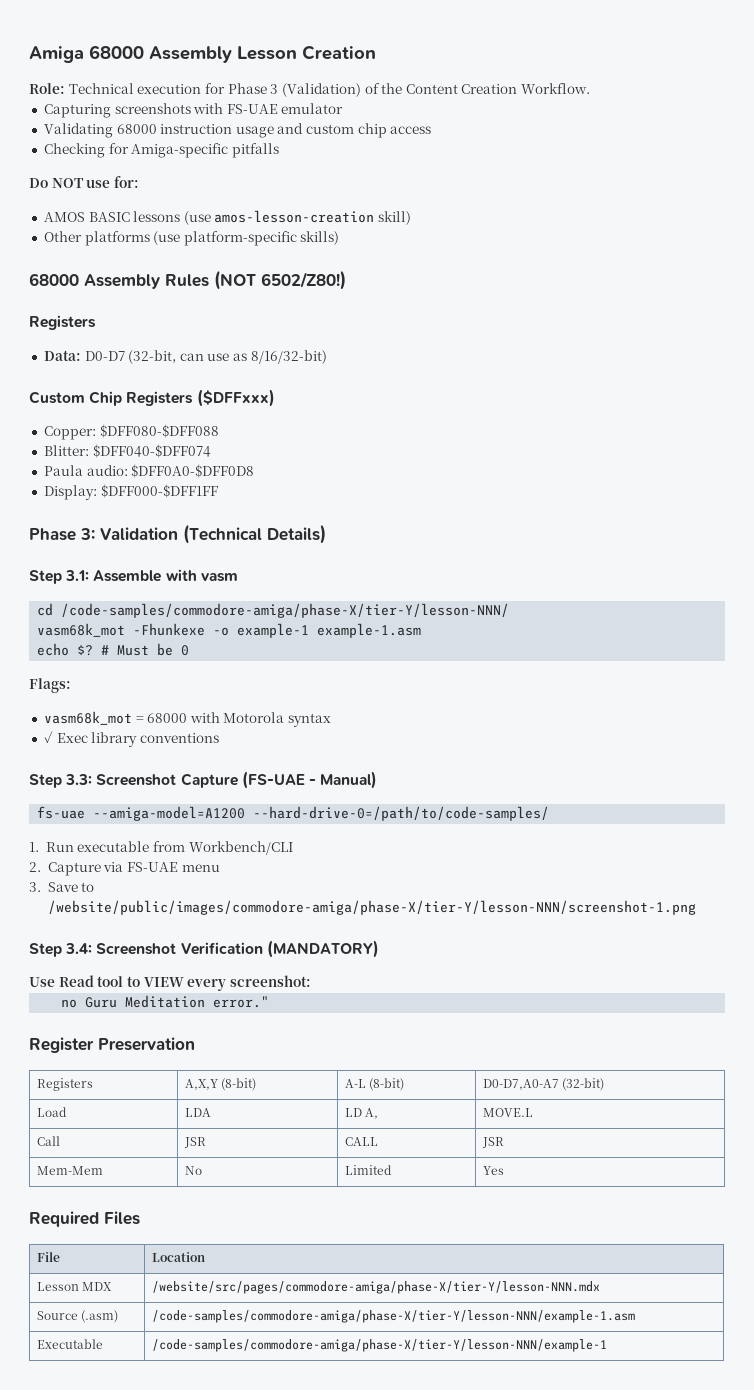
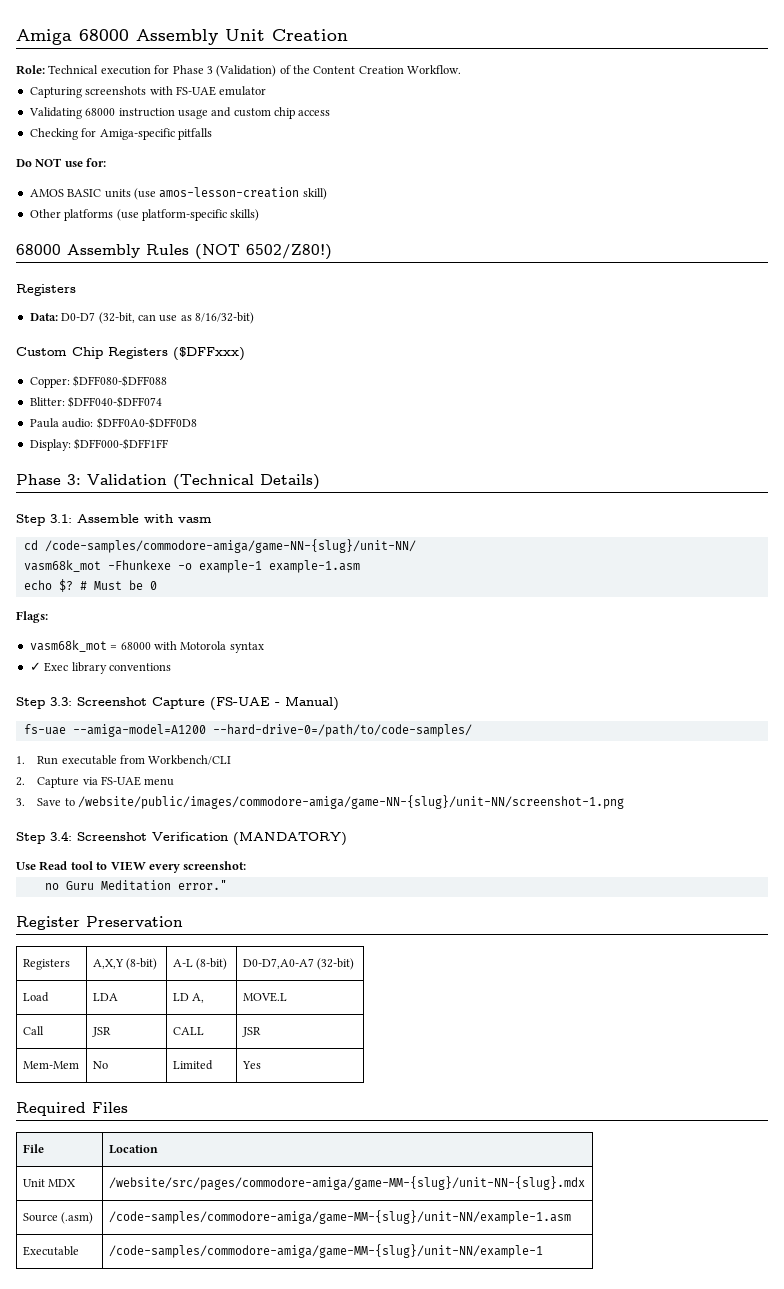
- Amiga 68000 Assembly Lesson Creation
+ Amiga 68000 Assembly Unit Creation
- AMOS BASIC lessons (use amos-lesson-creation skill)
+ AMOS BASIC units (use amos-lesson-creation skill)
- cd /code-samples/commodore-amiga/phase-X/tier-Y/lesson-NNN/
+ cd /code-samples/commodore-amiga/game-NN-{slug}/unit-NN/
- 3. Save to /website/public/images/commodore-amiga/phase-X/tier-Y/lesson-NNN/screenshot-1.png
+ 3. Save to /website/public/images/commodore-amiga/game-NN-{slug}/unit-NN/screenshot-1.png
- Lesson MDX | /website/src/pages/commodore-amiga/phase-X/tier-Y/lesson-NNN.mdx
+ Unit MDX | /website/src/pages/commodore-amiga/game-MM-{slug}/unit-NN-{slug}.mdx
- Source (.asm) | /code-samples/commodore-amiga/phase-X/tier-Y/lesson-NNN/example-1.asm
+ Source (.asm) | /code-samples/commodore-amiga/game-MM-{slug}/unit-NN/example-1.asm
- Executable | /code-samples/commodore-amiga/phase-X/tier-Y/lesson-NNN/example-1
+ Executable | /code-samples/commodore-amiga/game-MM-{slug}/unit-NN/example-1

